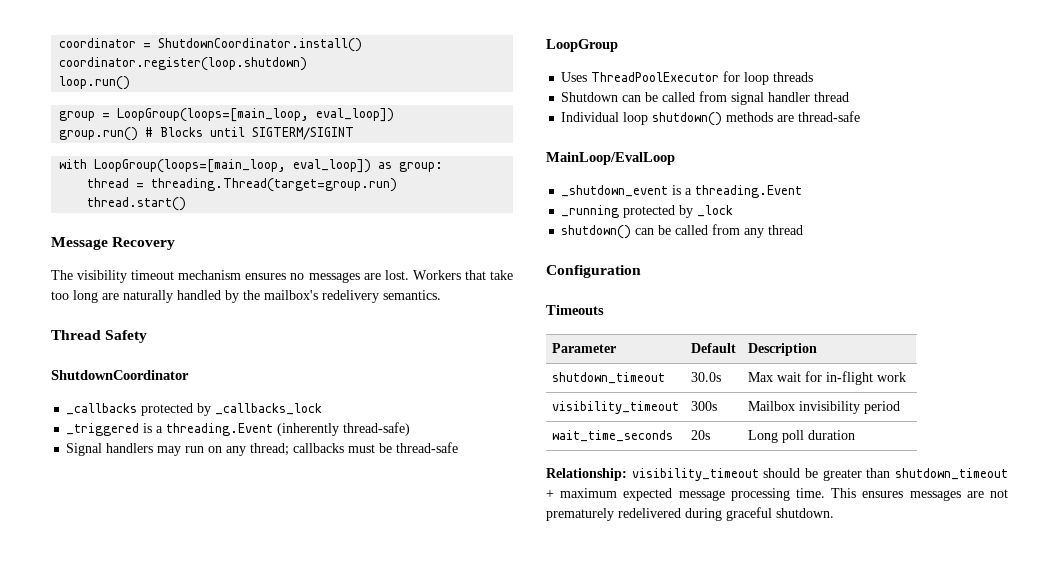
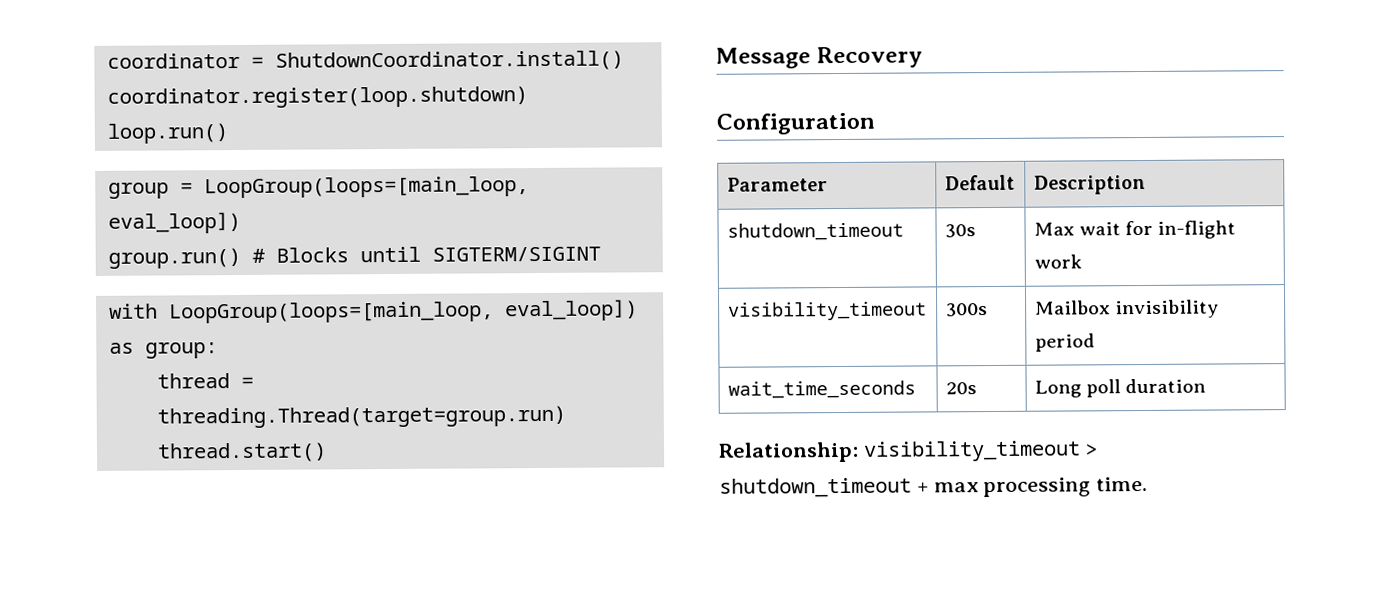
- The visibility timeout mechanism ensures no messages are lost. Workers that take too long are naturally handled by the mailbox's redelivery semantics.
- Thread Safety
- ShutdownCoordinator
- _callbacks protected by _callbacks_lock
- _triggered is a threading.Event (inherently thread-safe)
- Signal handlers may run on any thread; callbacks must be thread-safe
- LoopGroup
- Uses ThreadPoolExecutor for loop threads
- Shutdown can be called from signal handler thread
- Individual loop shutdown() methods are thread-safe
- MainLoop/EvalLoop
- _shutdown_event is a threading.Event
- _running protected by _lock
- shutdown() can be called from any thread
- Timeouts
- shutdown_timeout | 30.0s | Max wait for in-flight work
+ shutdown_timeout | 30s | Max wait for in-flight work
- Relationship: visibility_timeout should be greater than shutdown_timeout + maximum expected message processing time. This ensures messages are not prematurely redelivered during graceful shutdown.
+ Relationship: visibility_timeout > shutdown_timeout + max processing time.

